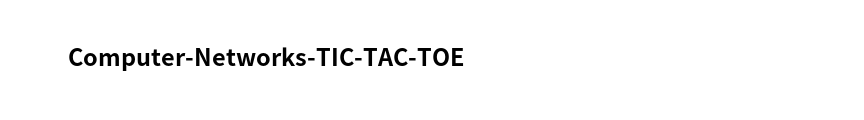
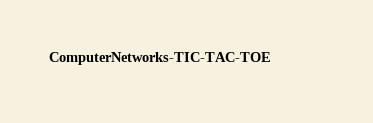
- Computer-Networks-TIC-TAC-TOE
+ ComputerNetworks-TIC-TAC-TOE

